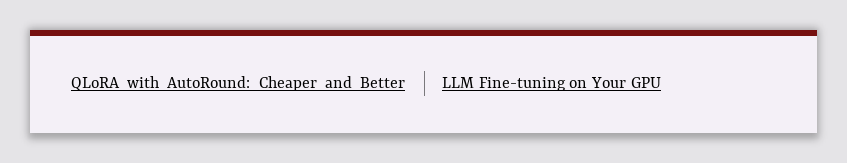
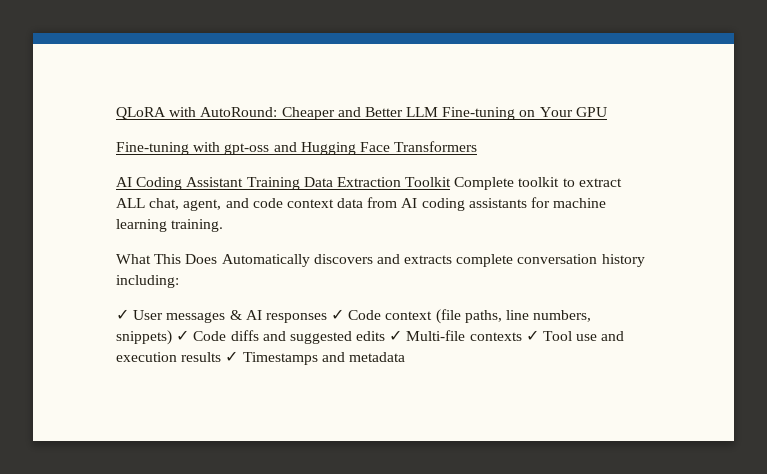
+ Fine-tuning with gpt-oss and Hugging Face Transformers
+ AI Coding Assistant Training Data Extraction Toolkit Complete toolkit to extract ALL chat, agent, and code context data from AI coding assistants for machine learning training.
+ What This Does Automatically discovers and extracts complete conversation history including:
+ ✓ User messages & AI responses ✓ Code context (file paths, line numbers, snippets) ✓ Code diffs and suggested edits ✓ Multi-file contexts ✓ Tool use and execution results ✓ Timestamps and metadata

